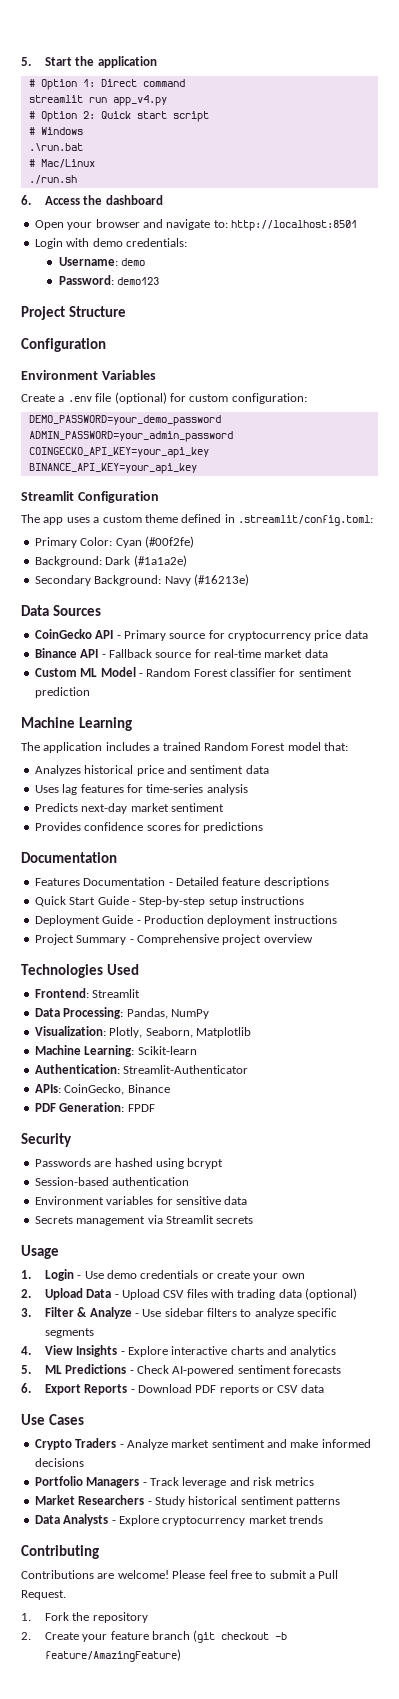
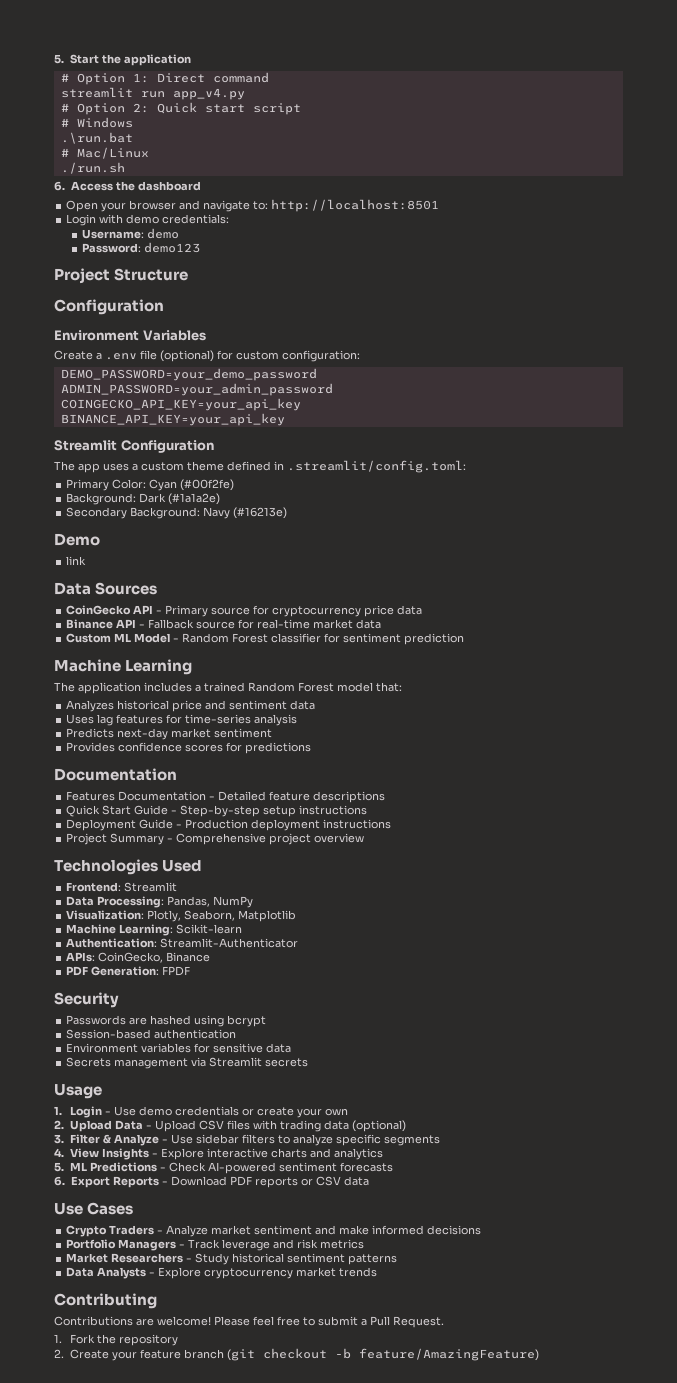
+ Demo
+ link

